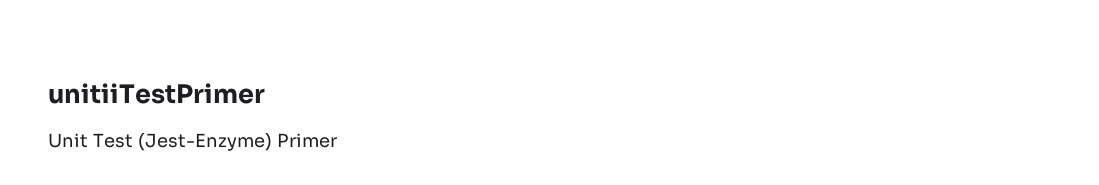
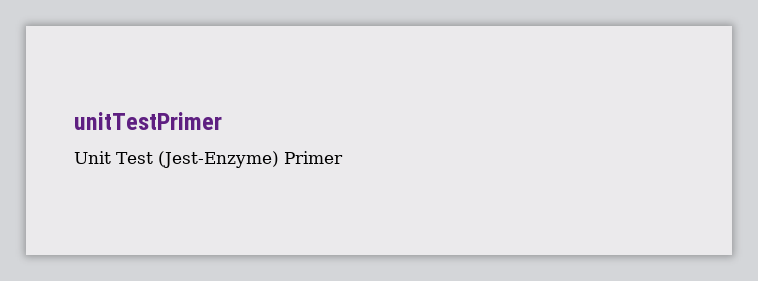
- unitiiTestPrimer
+ unitTestPrimer

